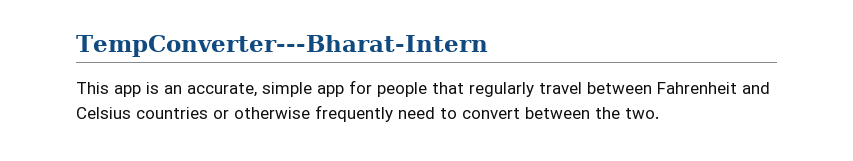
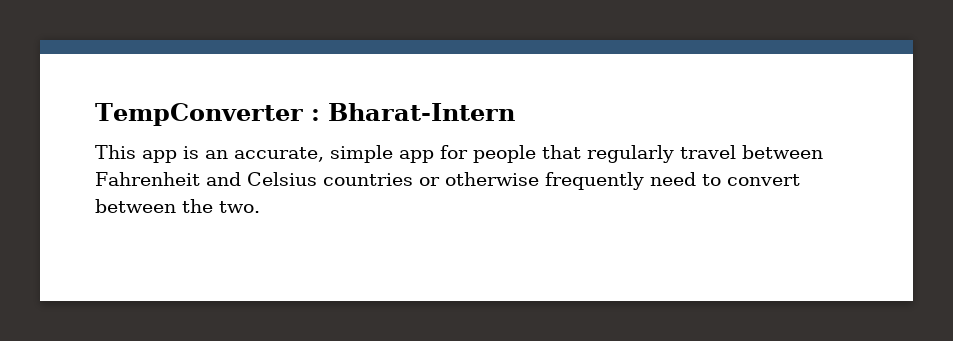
- TempConverter---Bharat-Intern
+ TempConverter : Bharat-Intern

